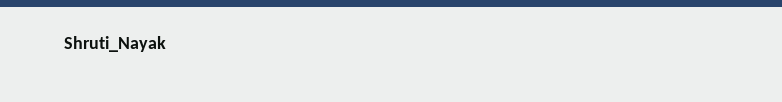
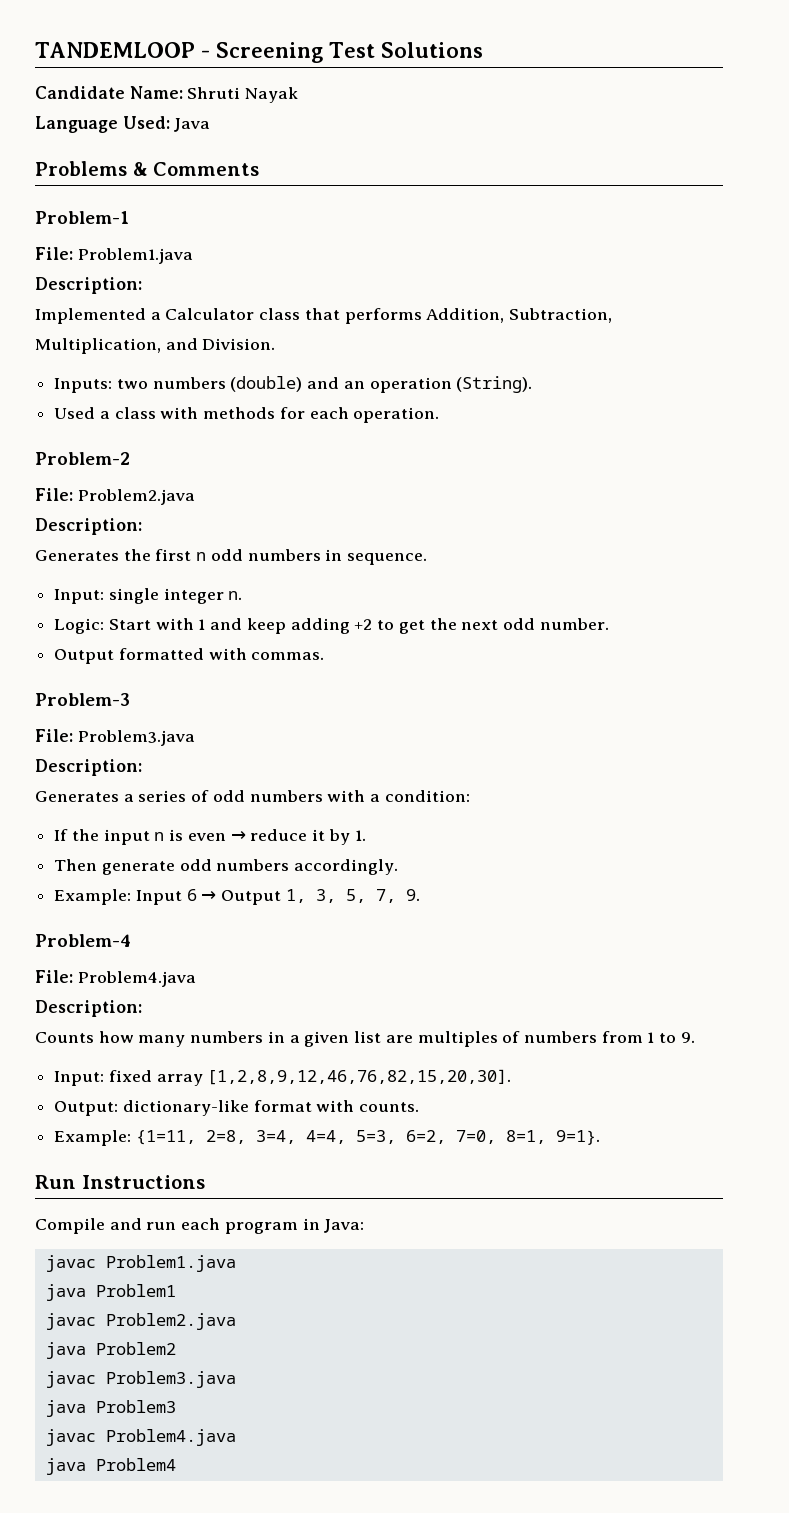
- Shruti_Nayak
+ TANDEMLOOP - Screening Test Solutions
+ Candidate Name: Shruti Nayak
+ Language Used: Java
+ Problems & Comments
+ Problem-1
+ File: Problem1.java
+ Description:
+ Implemented a Calculator class that performs Addition, Subtraction, Multiplication, and Division.
+ Inputs: two numbers (double) and an operation (String).
+ Used a class with methods for each operation.
+ Problem-2
+ File: Problem2.java
+ Description:
+ Generates the first n odd numbers in sequence.
+ Input: single integer n.
+ Logic: Start with 1 and keep adding +2 to get the next odd number.
+ Output formatted with commas.
+ Problem-3
+ File: Problem3.java
+ Description:
+ Generates a series of odd numbers with a condition:
+ If the input n is even → reduce it by 1.
+ Then generate odd numbers accordingly.
+ Example: Input 6 → Output 1, 3, 5, 7, 9.
+ Problem-4
+ File: Problem4.java
+ Description:
+ Counts how many numbers in a given list are multiples of numbers from 1 to 9.
+ Input: fixed array [1,2,8,9,12,46,76,82,15,20,30].
+ Output: dictionary-like format with counts.
+ Example: {1=11, 2=8, 3=4, 4=4, 5=3, 6=2, 7=0, 8=1, 9=1}.
+ Run Instructions
+ Compile and run each program in Java:
+ javac Problem1.java
+ java Problem1
+ javac Problem2.java
+ java Problem2
+ javac Problem3.java
+ java Problem3
+ javac Problem4.java
+ java Problem4

